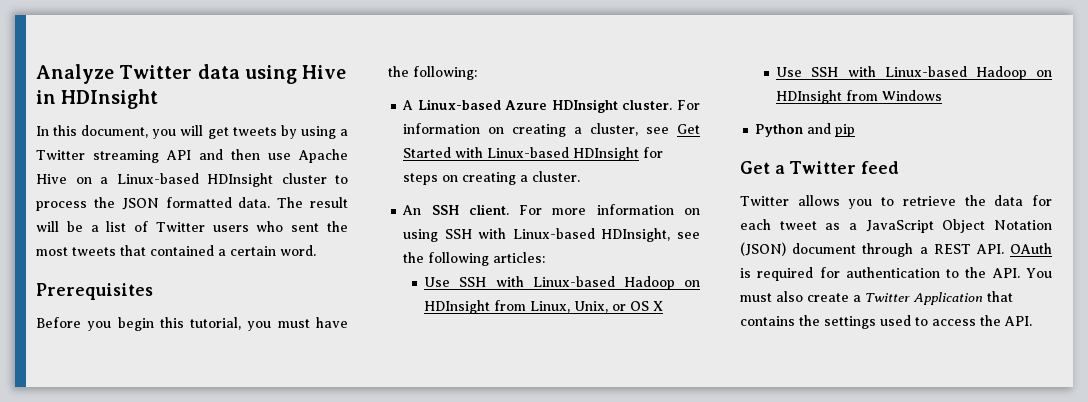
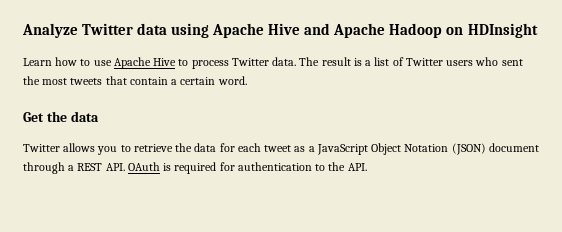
- Analyze Twitter data using Hive in HDInsight
- In this document, you will get tweets by using a Twitter streaming API and then use Apache Hive on a Linux-based HDInsight cluster to process the JSON formatted data.
+ Analyze Twitter data using Apache Hive and Apache Hadoop on HDInsight
+ Learn how to use Apache Hive to process Twitter data.
- The result will be a list of Twitter users who sent the most tweets that contained a certain word.
+ The result is a list of Twitter users who sent the most tweets that contain a certain word.
- Prerequisites
- Before you begin this tutorial, you must have the following:
- A Linux-based Azure HDInsight cluster. For information on creating a cluster, see Get Started with Linux-based HDInsight for steps on creating a cluster.
- An SSH client. For more information on using SSH with Linux-based HDInsight, see the following articles:
- Use SSH with Linux-based Hadoop on HDInsight from Linux, Unix, or OS X
- Use SSH with Linux-based Hadoop on HDInsight from Windows
- Python and pip
- Get a Twitter feed
+ Get the data
- Twitter allows you to retrieve the data for each tweet as a JavaScript Object Notation (JSON) document through a REST API. OAuth is required for authentication to the API. You must also create a Twitter Application that contains the settings used to access the API.
+ Twitter allows you to retrieve the data for each tweet as a JavaScript Object Notation (JSON) document through a REST API. OAuth is required for authentication to the API.

